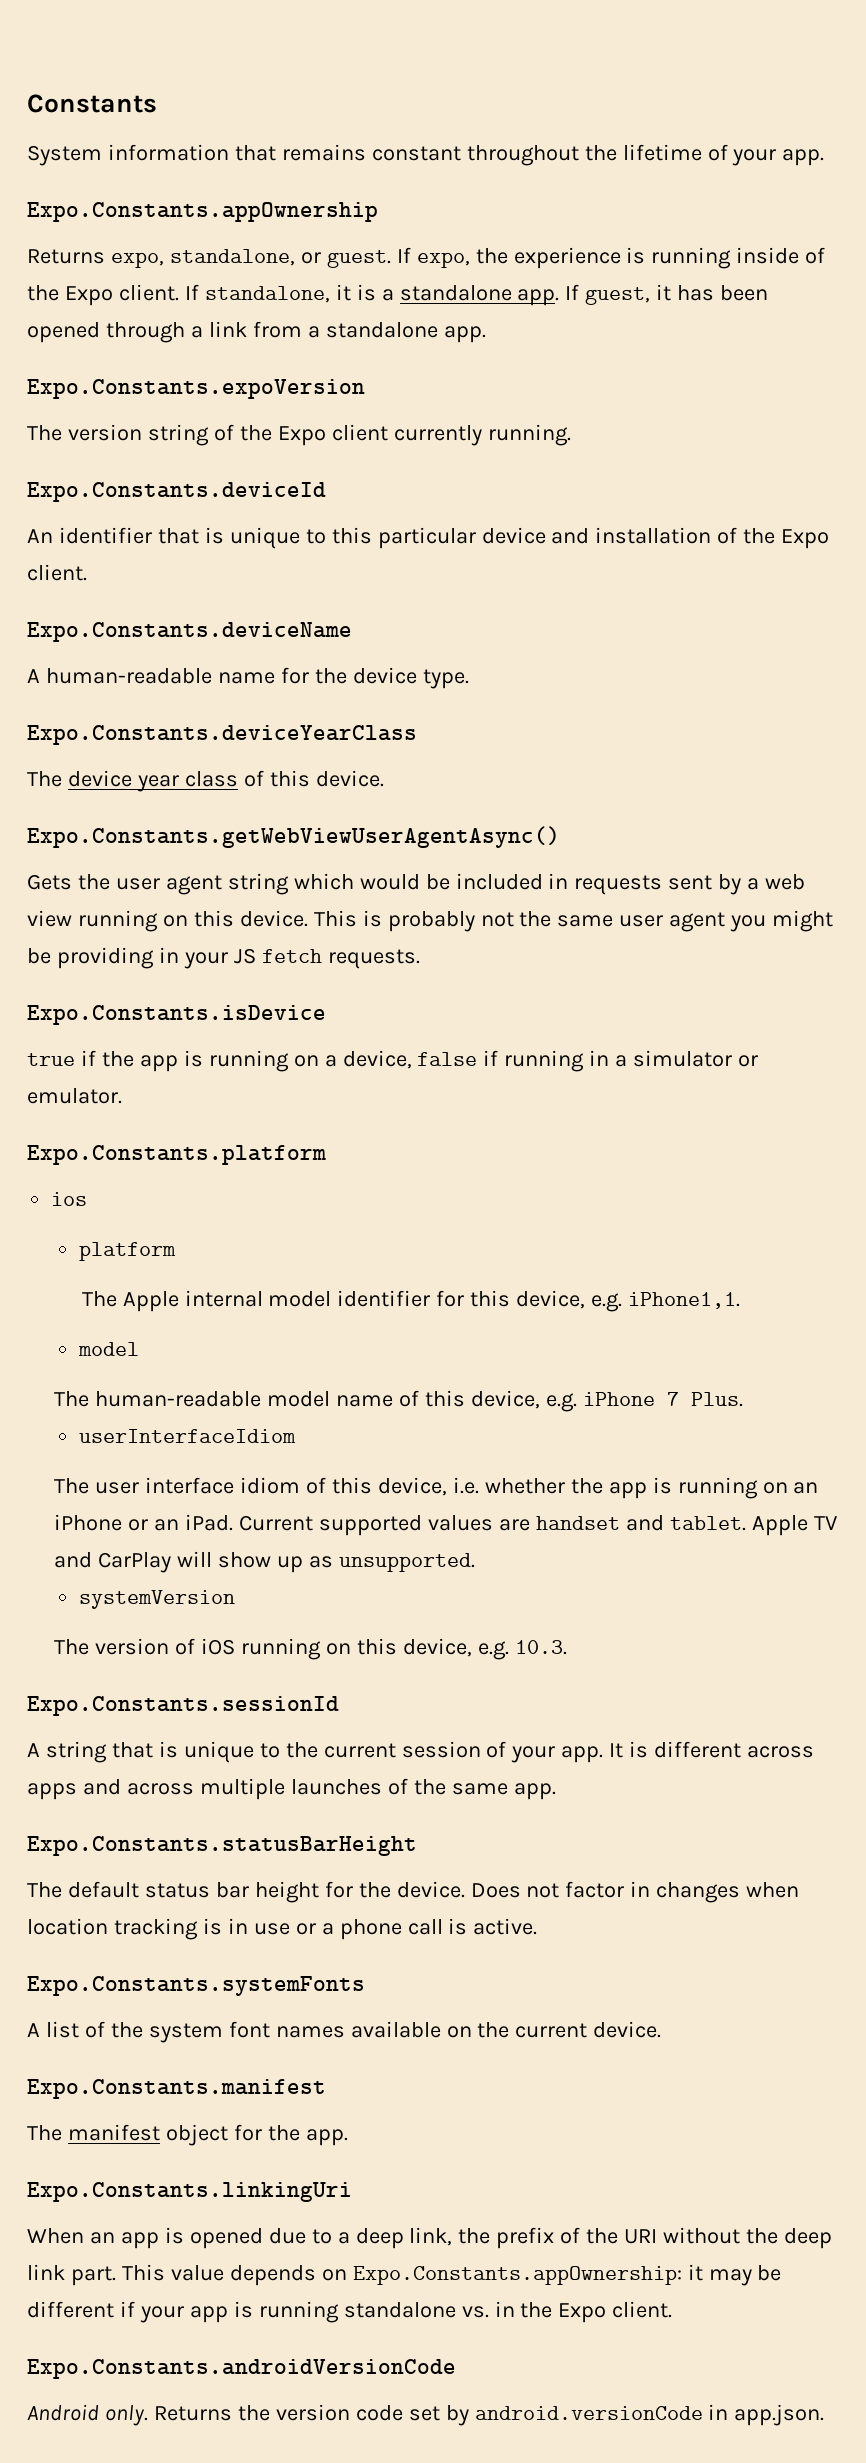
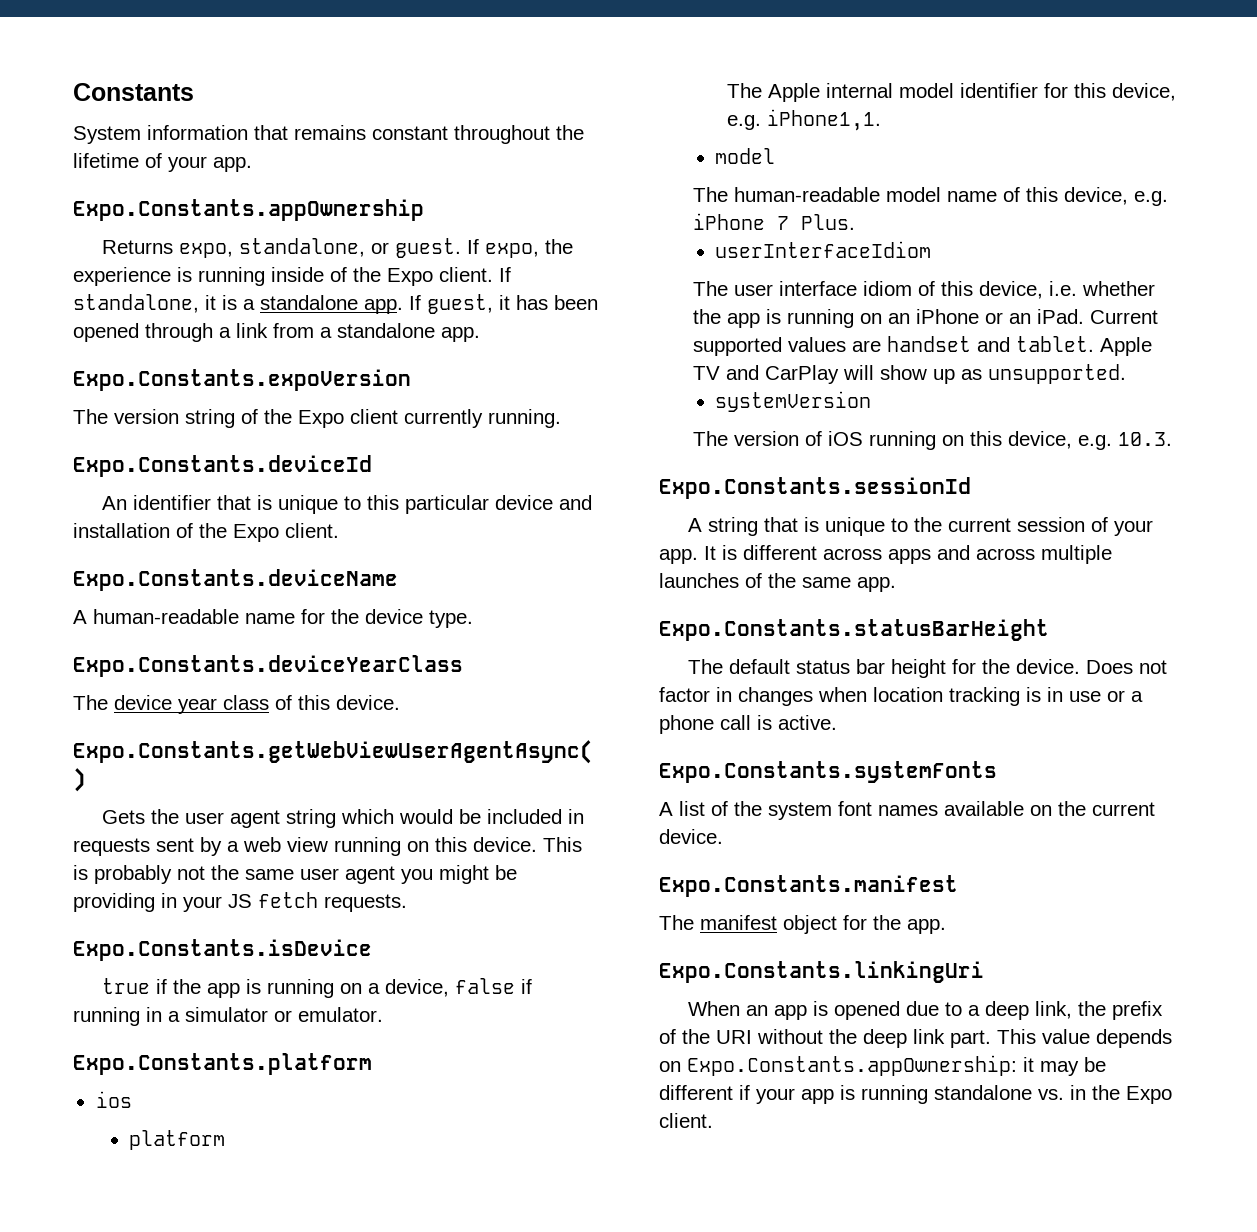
- Expo.Constants.androidVersionCode
- Android only. Returns the version code set by android.versionCode in app.json.

